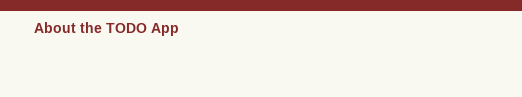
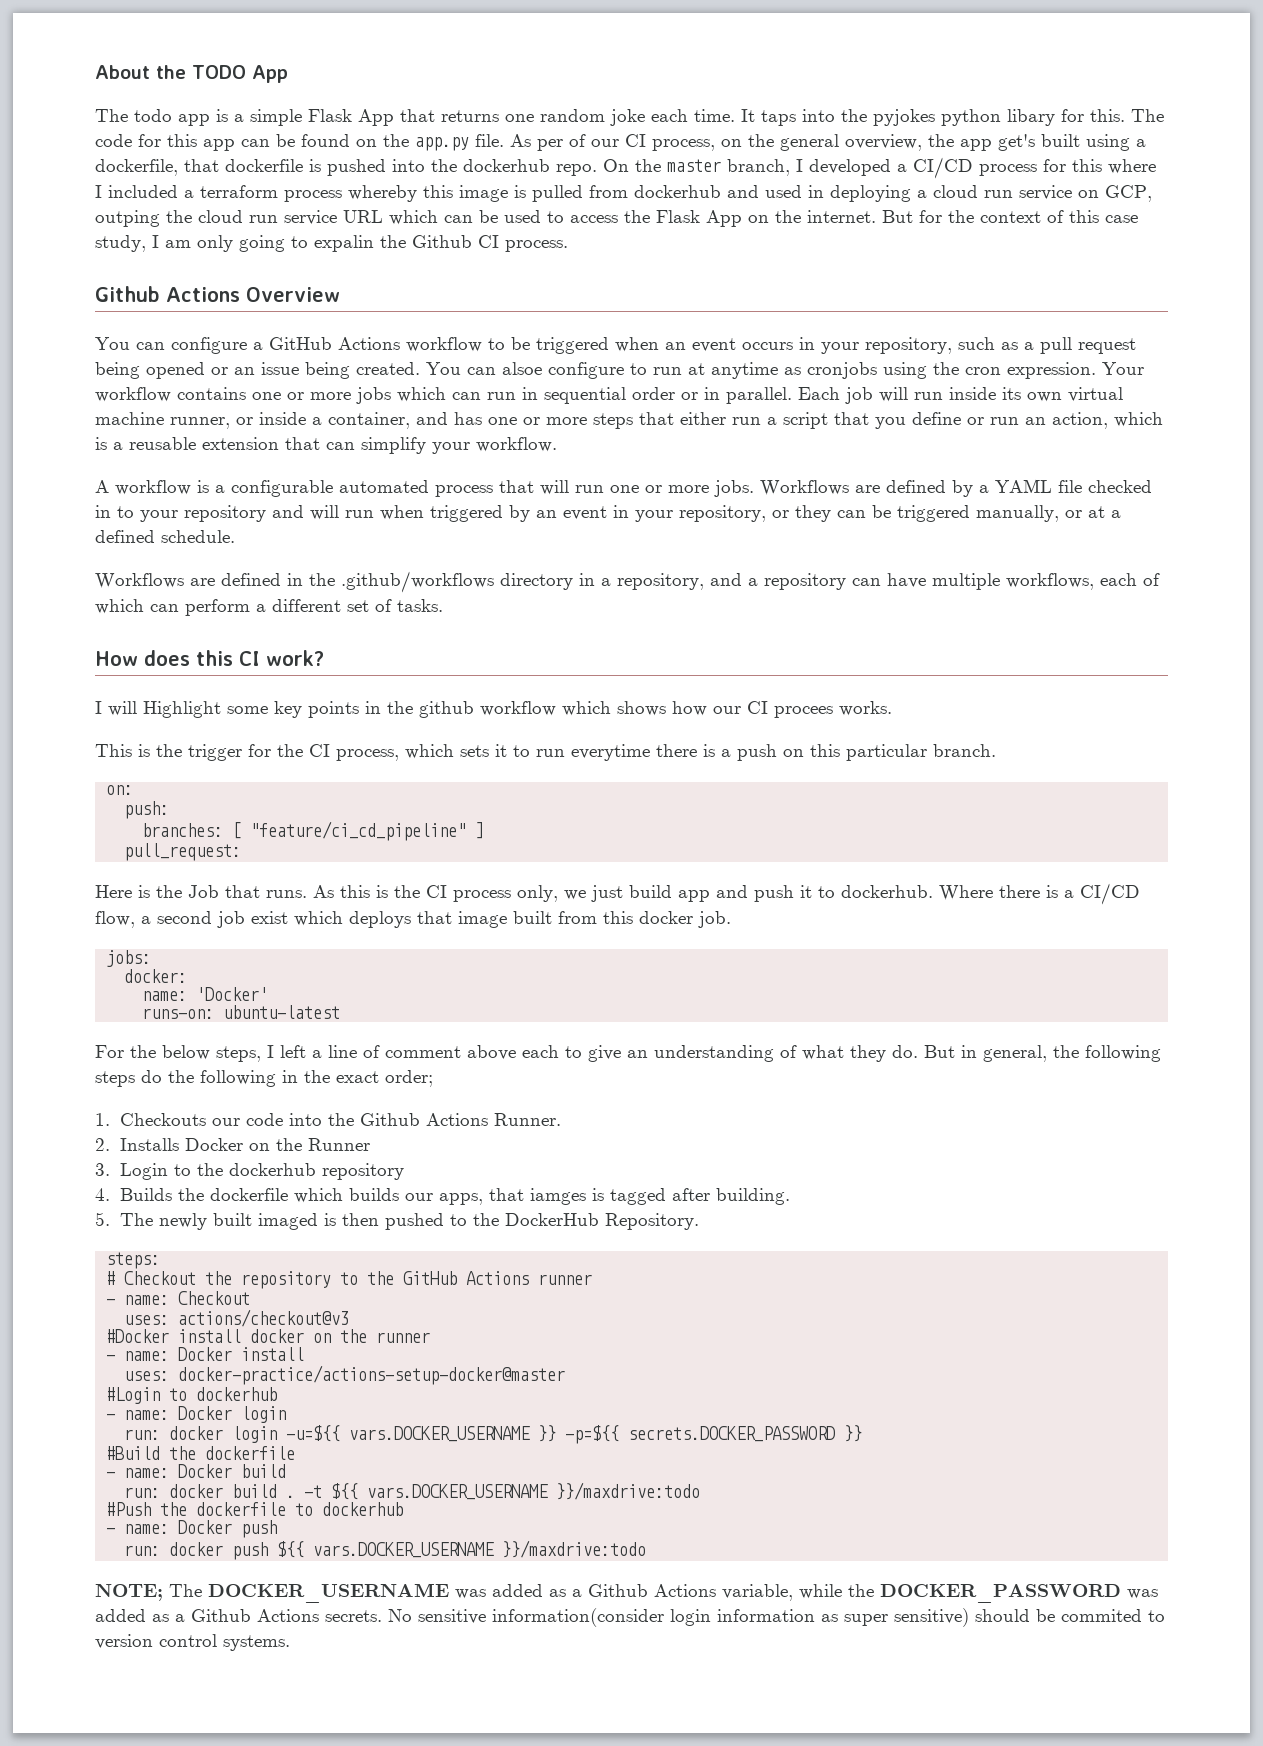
+ The todo app is a simple Flask App that returns one random joke each time. It taps into the pyjokes python libary for this. The code for this app can be found on the app.py file. As per of our CI process, on the general overview, the app get's built using a dockerfile, that dockerfile is pushed into the dockerhub repo. On the master branch, I developed a CI/CD process for this where I included a terraform process whereby this image is pulled from dockerhub and used in deploying a cloud run service on GCP, outping the cloud run service URL which can be used to access the Flask App on the internet. But for the context of this case study, I am only going to expalin the Github CI process.
+ Github Actions Overview
+ You can configure a GitHub Actions workflow to be triggered when an event occurs in your repository, such as a pull request being opened or an issue being created. You can alsoe configure to run at anytime as cronjobs using the cron expression. Your workflow contains one or more jobs which can run in sequential order or in parallel. Each job will run inside its own virtual machine runner, or inside a container, and has one or more steps that either run a script that you define or run an action, which is a reusable extension that can simplify your workflow.
+ A workflow is a configurable automated process that will run one or more jobs. Workflows are defined by a YAML file checked in to your repository and will run when triggered by an event in your repository, or they can be triggered manually, or at a defined schedule.
+ Workflows are defined in the .github/workflows directory in a repository, and a repository can have multiple workflows, each of which can perform a different set of tasks.
+ How does this CI work?
+ I will Highlight some key points in the github workflow which shows how our CI procees works.
+ This is the trigger for the CI process, which sets it to run everytime there is a push on this particular branch.
+ on:
+ push:
+ branches: [ "feature/ci_cd_pipeline" ]
+ pull_request:
+ Here is the Job that runs. As this is the CI process only, we just build app and push it to dockerhub. Where there is a CI/CD flow, a second job exist which deploys that image built from this docker job.
+ jobs:
+ docker:
+ name: 'Docker'
+ runs-on: ubuntu-latest
+ For the below steps, I left a line of comment above each to give an understanding of what they do. But in general, the following steps do the following in the exact order;
+ 1. Checkouts our code into the Github Actions Runner.
+ 2. Installs Docker on the Runner
+ 3. Login to the dockerhub repository
+ 4. Builds the dockerfile which builds our apps, that iamges is tagged after building.
+ 5. The newly built imaged is then pushed to the DockerHub Repository.
+ steps:
+ # Checkout the repository to the GitHub Actions runner
+ - name: Checkout
+ uses: actions/checkout@v3
+ #Docker install docker on the runner
+ - name: Docker install
+ uses: docker-practice/actions-setup-docker@master
+ #Login to dockerhub
+ - name: Docker login
+ run: docker login -u=${{ vars.DOCKER_USERNAME }} -p=${{ secrets.DOCKER_PASSWORD }}
+ #Build the dockerfile
+ - name: Docker build
+ run: docker build . -t ${{ vars.DOCKER_USERNAME }}/maxdrive:todo
+ #Push the dockerfile to dockerhub
+ - name: Docker push
+ run: docker push ${{ vars.DOCKER_USERNAME }}/maxdrive:todo
+ NOTE; The DOCKER_USERNAME was added as a Github Actions variable, while the DOCKER_PASSWORD was added as a Github Actions secrets. No sensitive information(consider login information as super sensitive) should be commited to version control systems.

